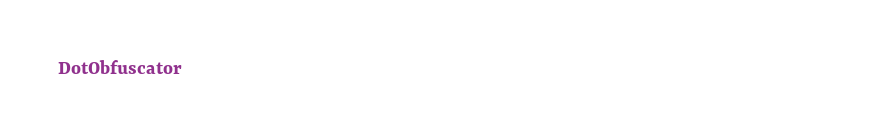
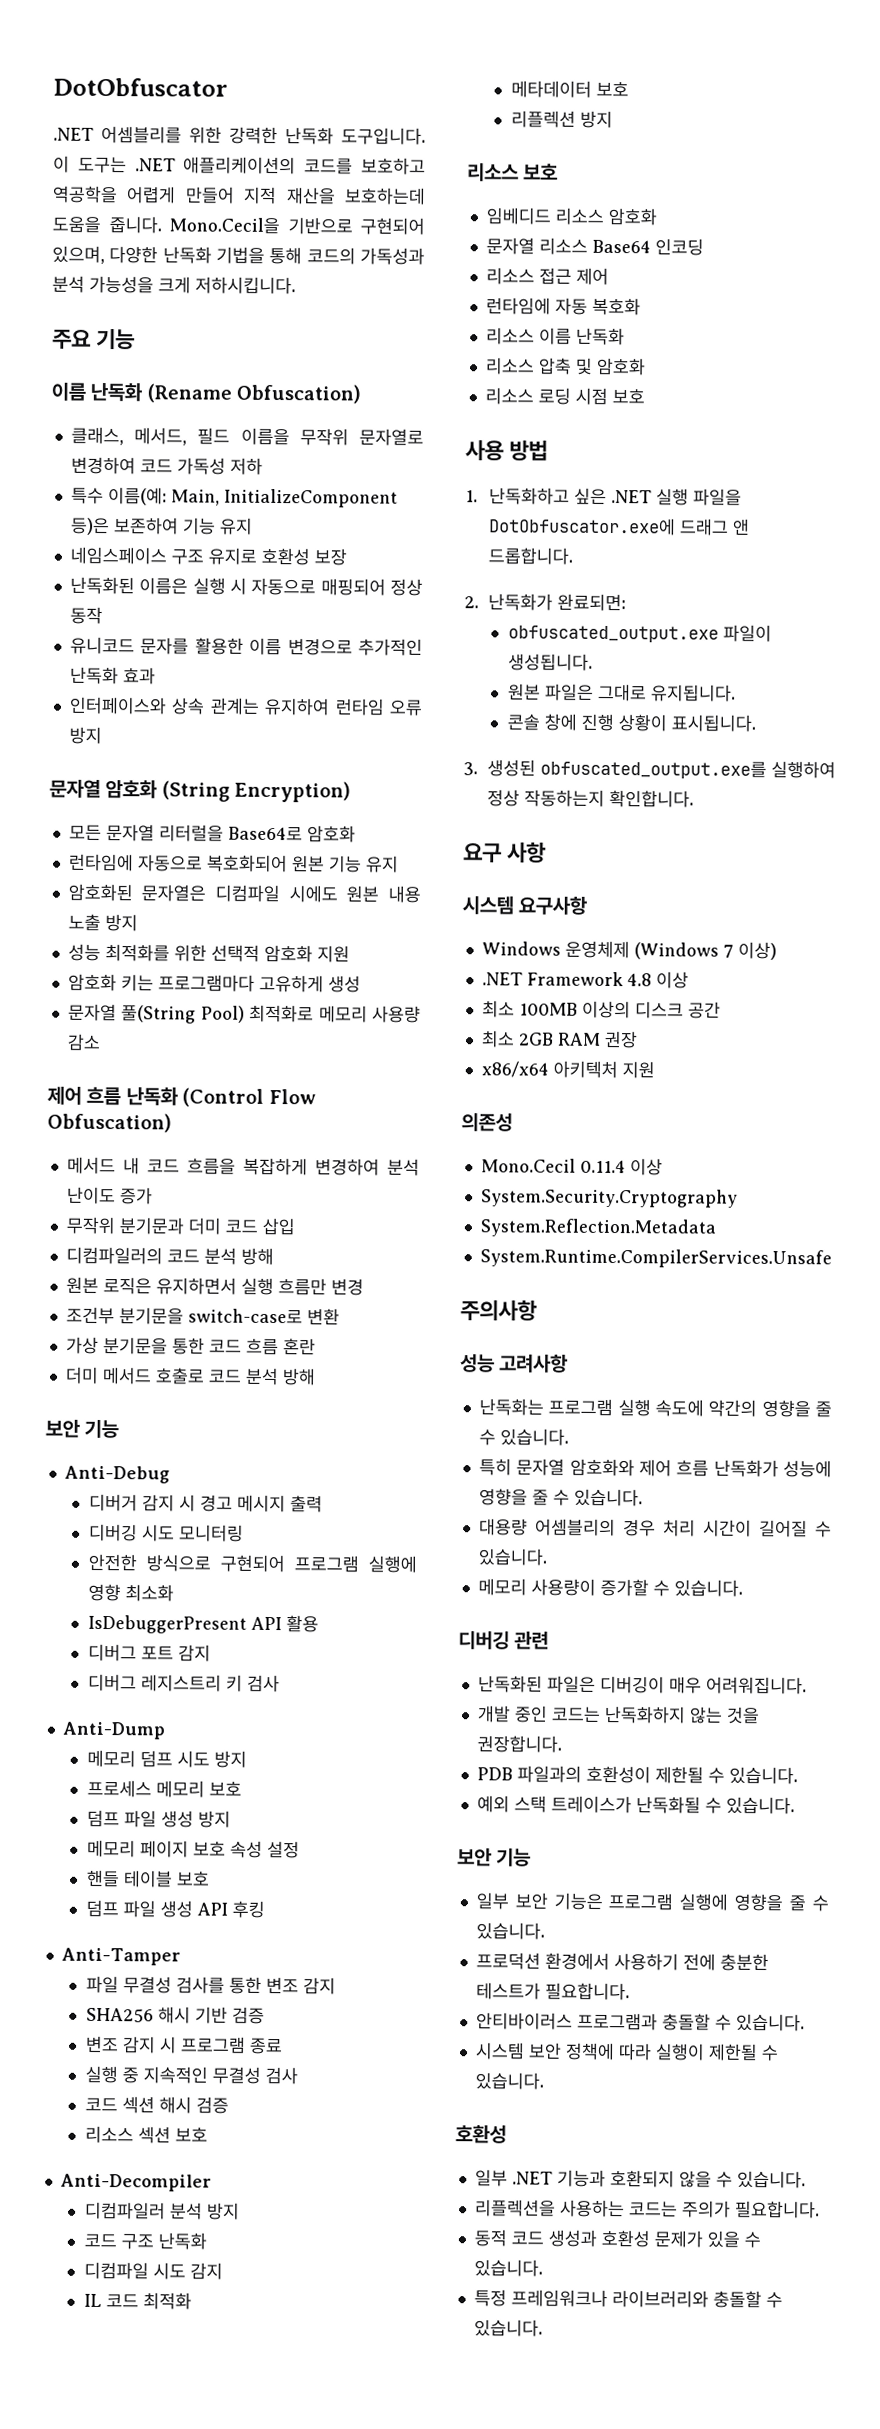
+ .NET 어셈블리를 위한 강력한 난독화 도구입니다. 이 도구는 .NET 애플리케이션의 코드를 보호하고 역공학을 어렵게 만들어 지적 재산을 보호하는데 도움을 줍니다. Mono.Cecil을 기반으로 구현되어 있으며, 다양한 난독화 기법을 통해 코드의 가독성과 분석 가능성을 크게 저하시킵니다.
+ 주요 기능
+ 이름 난독화 (Rename Obfuscation)
+ 클래스, 메서드, 필드 이름을 무작위 문자열로 변경하여 코드 가독성 저하
+ 특수 이름(예: Main, InitializeComponent 등)은 보존하여 기능 유지
+ 네임스페이스 구조 유지로 호환성 보장
+ 난독화된 이름은 실행 시 자동으로 매핑되어 정상 동작
+ 유니코드 문자를 활용한 이름 변경으로 추가적인 난독화 효과
+ 인터페이스와 상속 관계는 유지하여 런타임 오류 방지
+ 문자열 암호화 (String Encryption)
+ 모든 문자열 리터럴을 Base64로 암호화
+ 런타임에 자동으로 복호화되어 원본 기능 유지
+ 암호화된 문자열은 디컴파일 시에도 원본 내용 노출 방지
+ 성능 최적화를 위한 선택적 암호화 지원
+ 암호화 키는 프로그램마다 고유하게 생성
+ 문자열 풀(String Pool) 최적화로 메모리 사용량 감소
+ 제어 흐름 난독화 (Control Flow Obfuscation)
+ 메서드 내 코드 흐름을 복잡하게 변경하여 분석 난이도 증가
+ 무작위 분기문과 더미 코드 삽입
+ 디컴파일러의 코드 분석 방해
+ 원본 로직은 유지하면서 실행 흐름만 변경
+ 조건부 분기문을 switch-case로 변환
+ 가상 분기문을 통한 코드 흐름 혼란
+ 더미 메서드 호출로 코드 분석 방해
+ 보안 기능
+ Anti-Debug
+ 디버거 감지 시 경고 메시지 출력
+ 디버깅 시도 모니터링
+ 안전한 방식으로 구현되어 프로그램 실행에 영향 최소화
+ IsDebuggerPresent API 활용
+ 디버그 포트 감지
+ 디버그 레지스트리 키 검사
+ Anti-Dump
+ 메모리 덤프 시도 방지
+ 프로세스 메모리 보호
+ 덤프 파일 생성 방지
+ 메모리 페이지 보호 속성 설정
+ 핸들 테이블 보호
+ 덤프 파일 생성 API 후킹
+ Anti-Tamper
+ 파일 무결성 검사를 통한 변조 감지
+ SHA256 해시 기반 검증
+ 변조 감지 시 프로그램 종료
+ 실행 중 지속적인 무결성 검사
+ 코드 섹션 해시 검증
+ 리소스 섹션 보호
+ Anti-Decompiler
+ 디컴파일러 분석 방지
+ 코드 구조 난독화
+ 디컴파일 시도 감지
+ IL 코드 최적화
+ 메타데이터 보호
+ 리플렉션 방지
+ 리소스 보호
+ 임베디드 리소스 암호화
+ 문자열 리소스 Base64 인코딩
+ 리소스 접근 제어
+ 런타임에 자동 복호화
+ 리소스 이름 난독화
+ 리소스 압축 및 암호화
+ 리소스 로딩 시점 보호
+ 사용 방법
+ 1. 난독화하고 싶은 .NET 실행 파일을 DotObfuscator.exe에 드래그 앤 드롭합니다.
+ 2. 난독화가 완료되면:
+ obfuscated_output.exe 파일이 생성됩니다.
+ 원본 파일은 그대로 유지됩니다.
+ 콘솔 창에 진행 상황이 표시됩니다.
+ 3. 생성된 obfuscated_output.exe를 실행하여 정상 작동하는지 확인합니다.
+ 요구 사항
+ 시스템 요구사항
+ Windows 운영체제 (Windows 7 이상)
+ .NET Framework 4.8 이상
+ 최소 100MB 이상의 디스크 공간
+ 최소 2GB RAM 권장
+ x86/x64 아키텍처 지원
+ 의존성
+ Mono.Cecil 0.11.4 이상
+ System.Security.Cryptography
+ System.Reflection.Metadata
+ System.Runtime.CompilerServices.Unsafe
+ 주의사항
+ 성능 고려사항
+ 난독화는 프로그램 실행 속도에 약간의 영향을 줄 수 있습니다.
+ 특히 문자열 암호화와 제어 흐름 난독화가 성능에 영향을 줄 수 있습니다.
+ 대용량 어셈블리의 경우 처리 시간이 길어질 수 있습니다.
+ 메모리 사용량이 증가할 수 있습니다.
+ 디버깅 관련
+ 난독화된 파일은 디버깅이 매우 어려워집니다.
+ 개발 중인 코드는 난독화하지 않는 것을 권장합니다.
+ PDB 파일과의 호환성이 제한될 수 있습니다.
+ 예외 스택 트레이스가 난독화될 수 있습니다.
+ 보안 기능
+ 일부 보안 기능은 프로그램 실행에 영향을 줄 수 있습니다.
+ 프로덕션 환경에서 사용하기 전에 충분한 테스트가 필요합니다.
+ 안티바이러스 프로그램과 충돌할 수 있습니다.
+ 시스템 보안 정책에 따라 실행이 제한될 수 있습니다.
+ 호환성
+ 일부 .NET 기능과 호환되지 않을 수 있습니다.
+ 리플렉션을 사용하는 코드는 주의가 필요합니다.
+ 동적 코드 생성과 호환성 문제가 있을 수 있습니다.
+ 특정 프레임워크나 라이브러리와 충돌할 수 있습니다.

